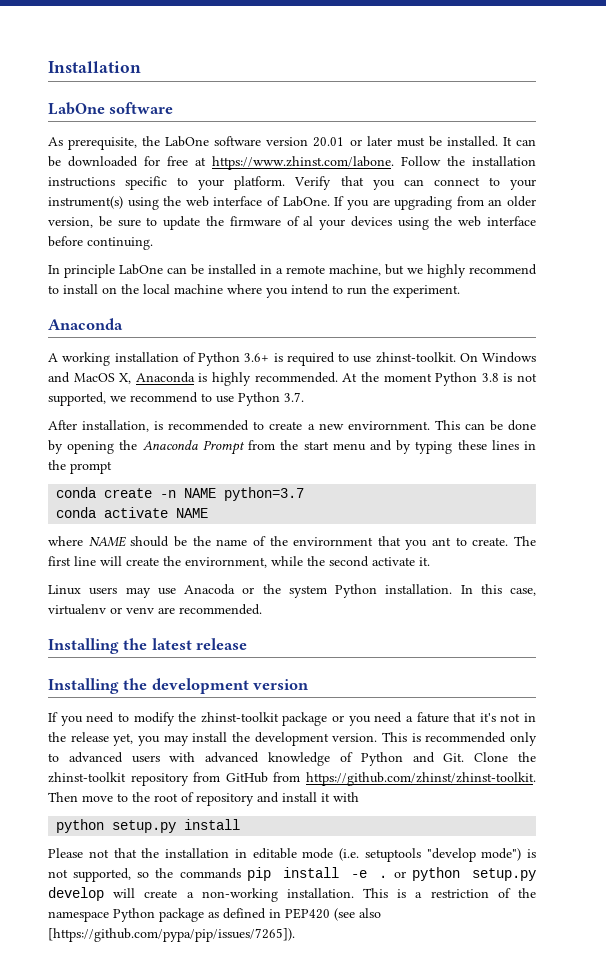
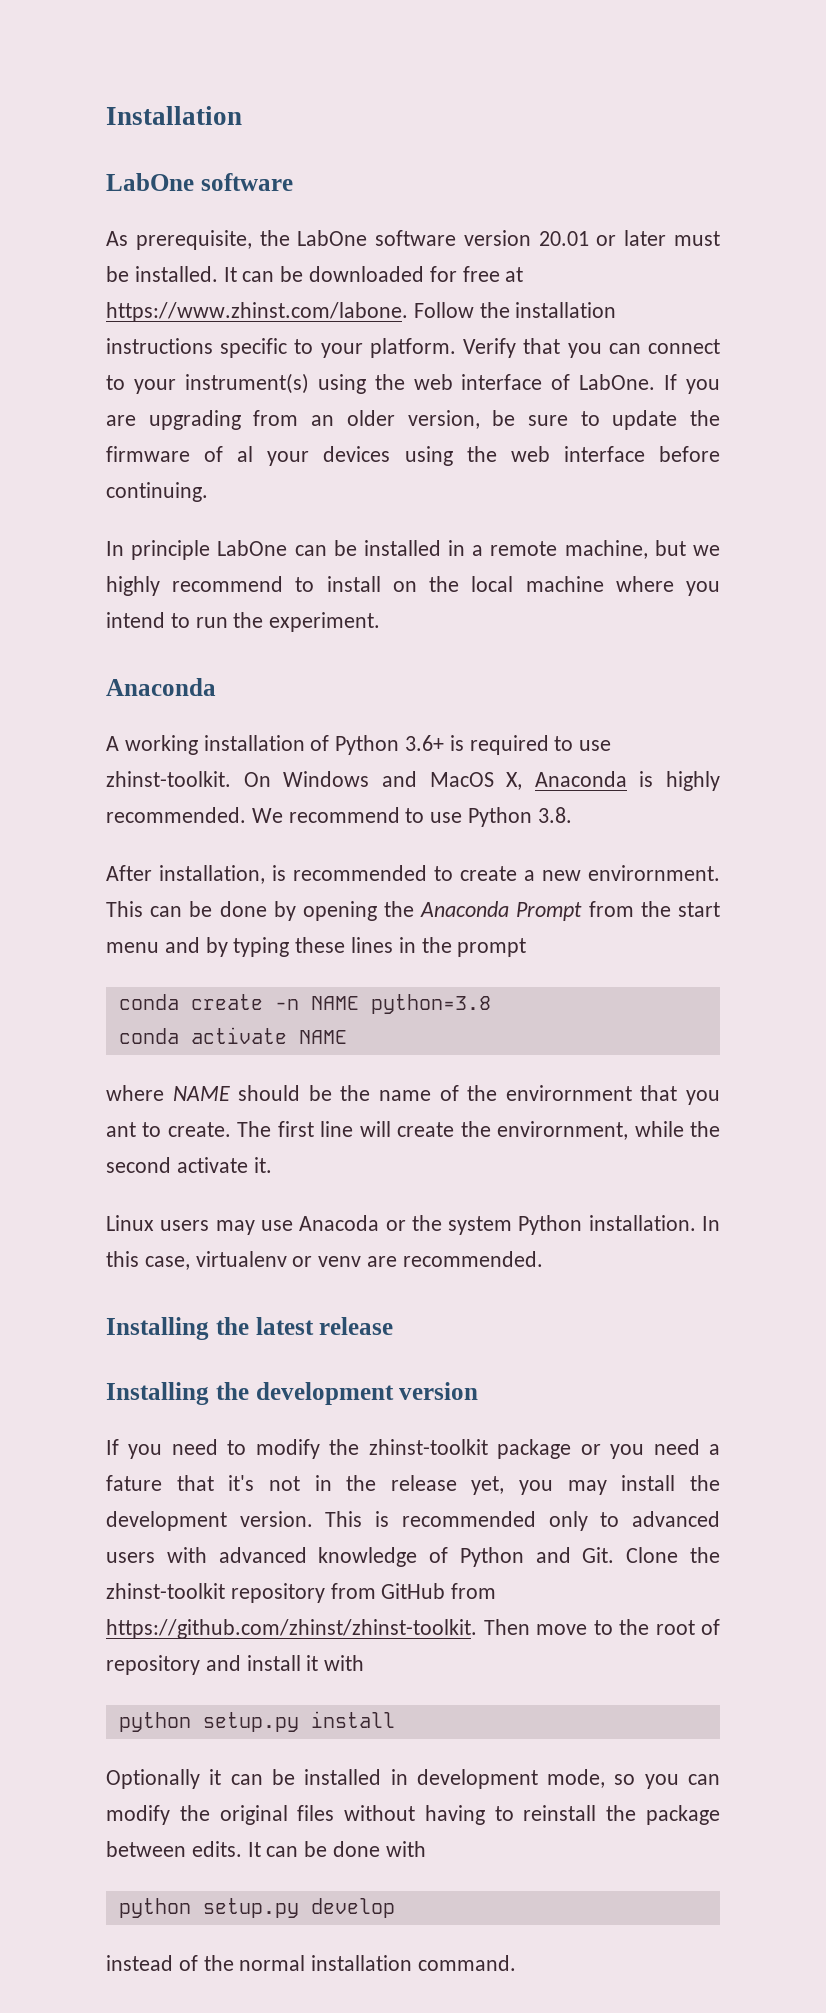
- At the moment Python 3.8 is not supported, we recommend to use Python 3.7.
+ We recommend to use Python 3.8.
- conda create -n NAME python=3.7
+ conda create -n NAME python=3.8
- Please not that the installation in editable mode (i.e. setuptools "develop mode") is not supported, so the commands pip install -e . or python setup.py develop will create a non-working installation. This is a restriction of the namespace Python package as defined in PEP420 (see also [https://github.com/pypa/pip/issues/7265]).
+ Optionally it can be installed in development mode, so you can modify the original files without having to reinstall the package between edits. It can be done with
+ python setup.py develop
+ instead of the normal installation command.

